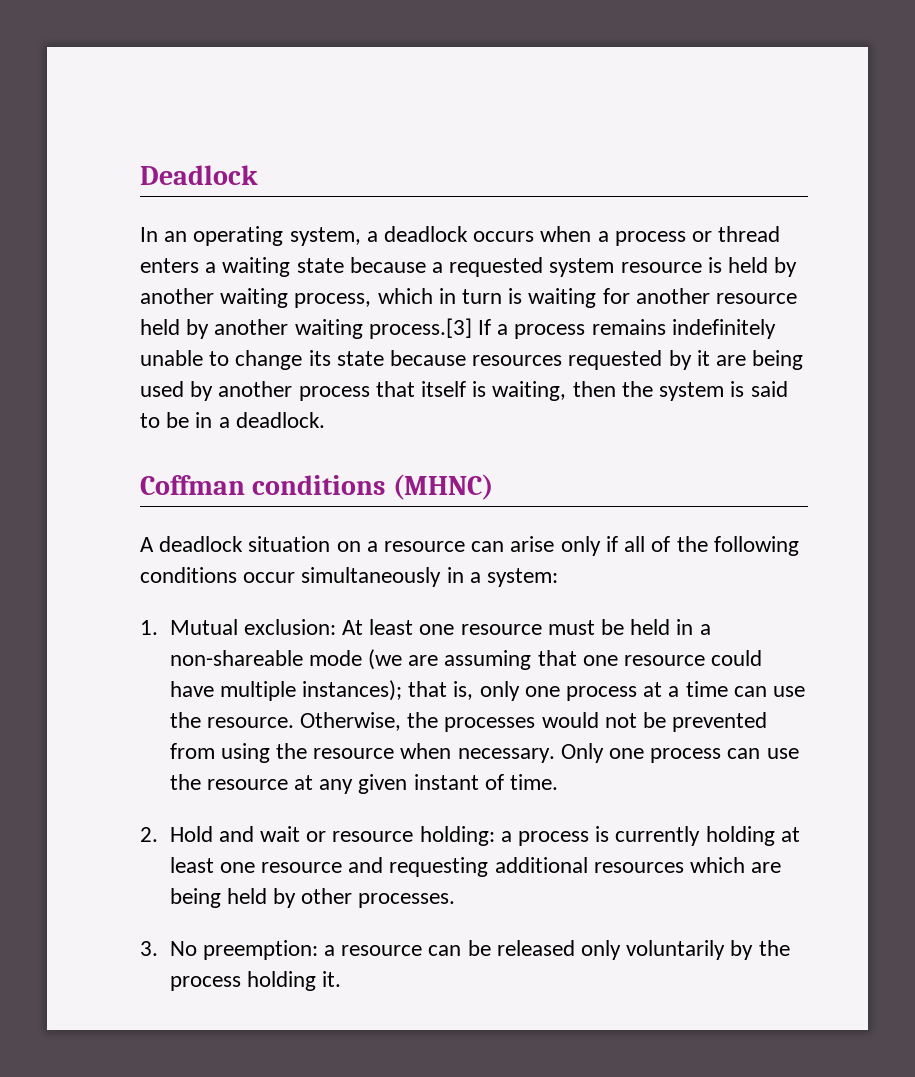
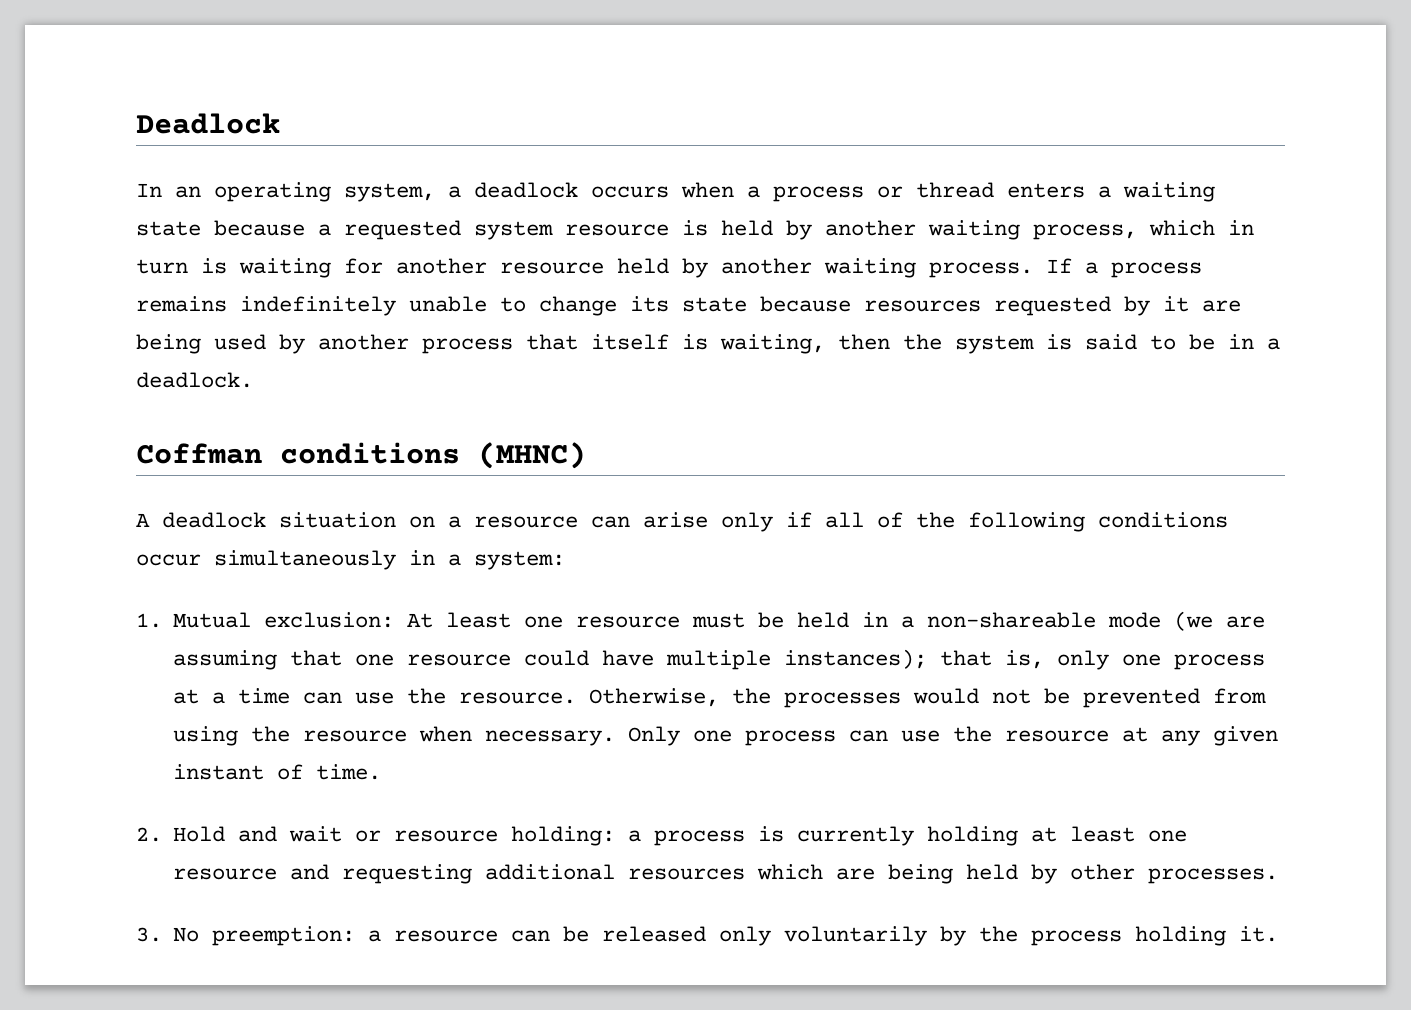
- In an operating system, a deadlock occurs when a process or thread enters a waiting state because a requested system resource is held by another waiting process, which in turn is waiting for another resource held by another waiting process.[3] If a process remains indefinitely unable to change its state because resources requested by it are being used by another process that itself is waiting, then the system is said to be in a deadlock.
+ In an operating system, a deadlock occurs when a process or thread enters a waiting state because a requested system resource is held by another waiting process, which in turn is waiting for another resource held by another waiting process. If a process remains indefinitely unable to change its state because resources requested by it are being used by another process that itself is waiting, then the system is said to be in a deadlock.

